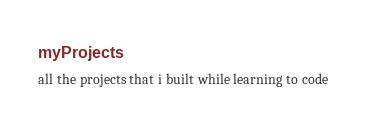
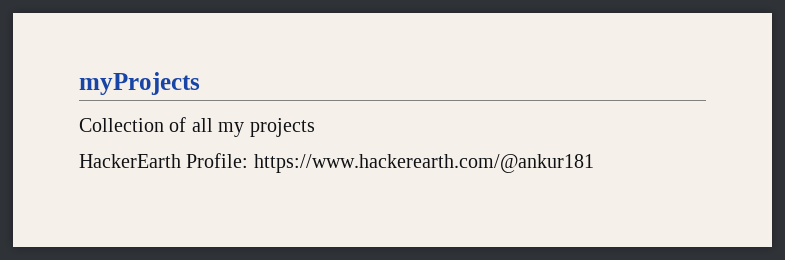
- all the projects that i built while learning to code
+ Collection of all my projects
+ HackerEarth Profile: https://www.hackerearth.com/@ankur181

